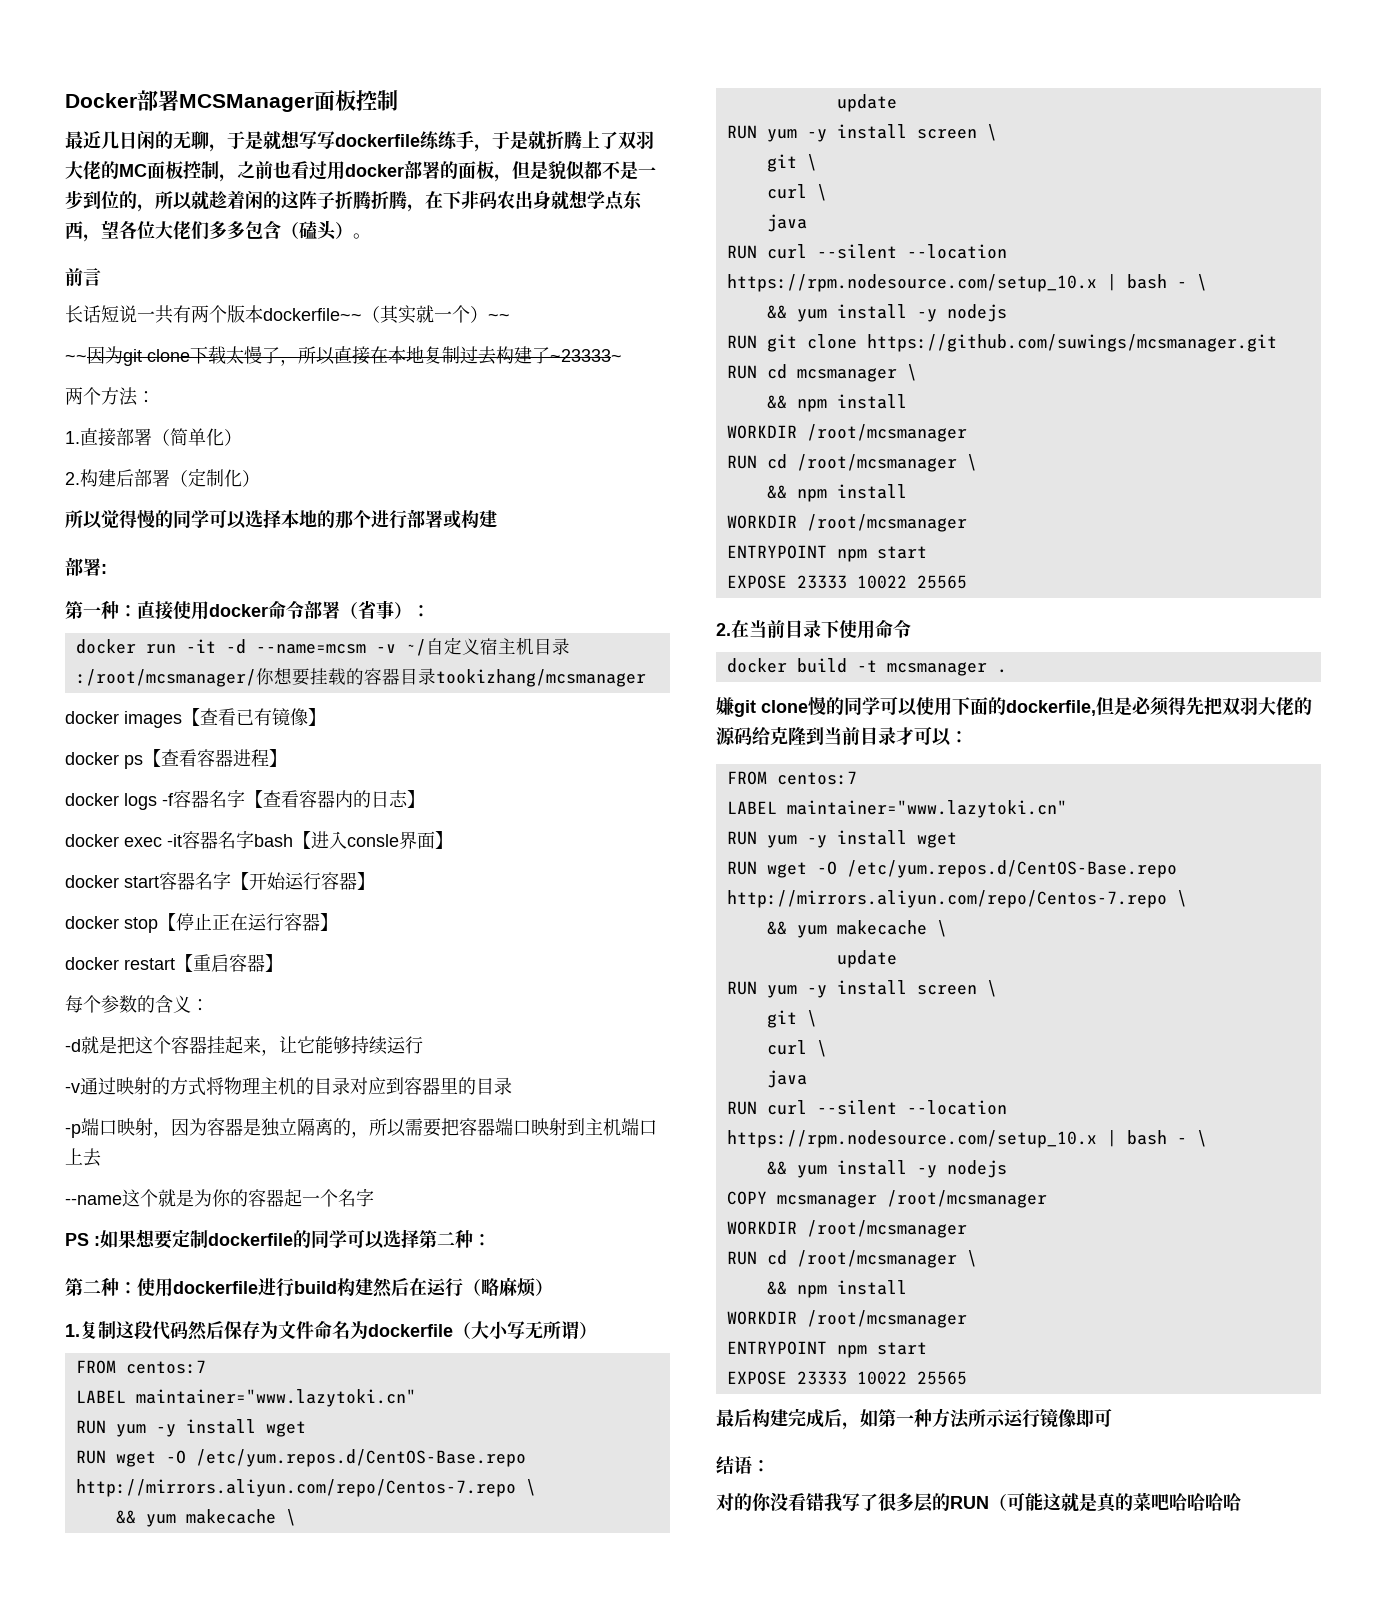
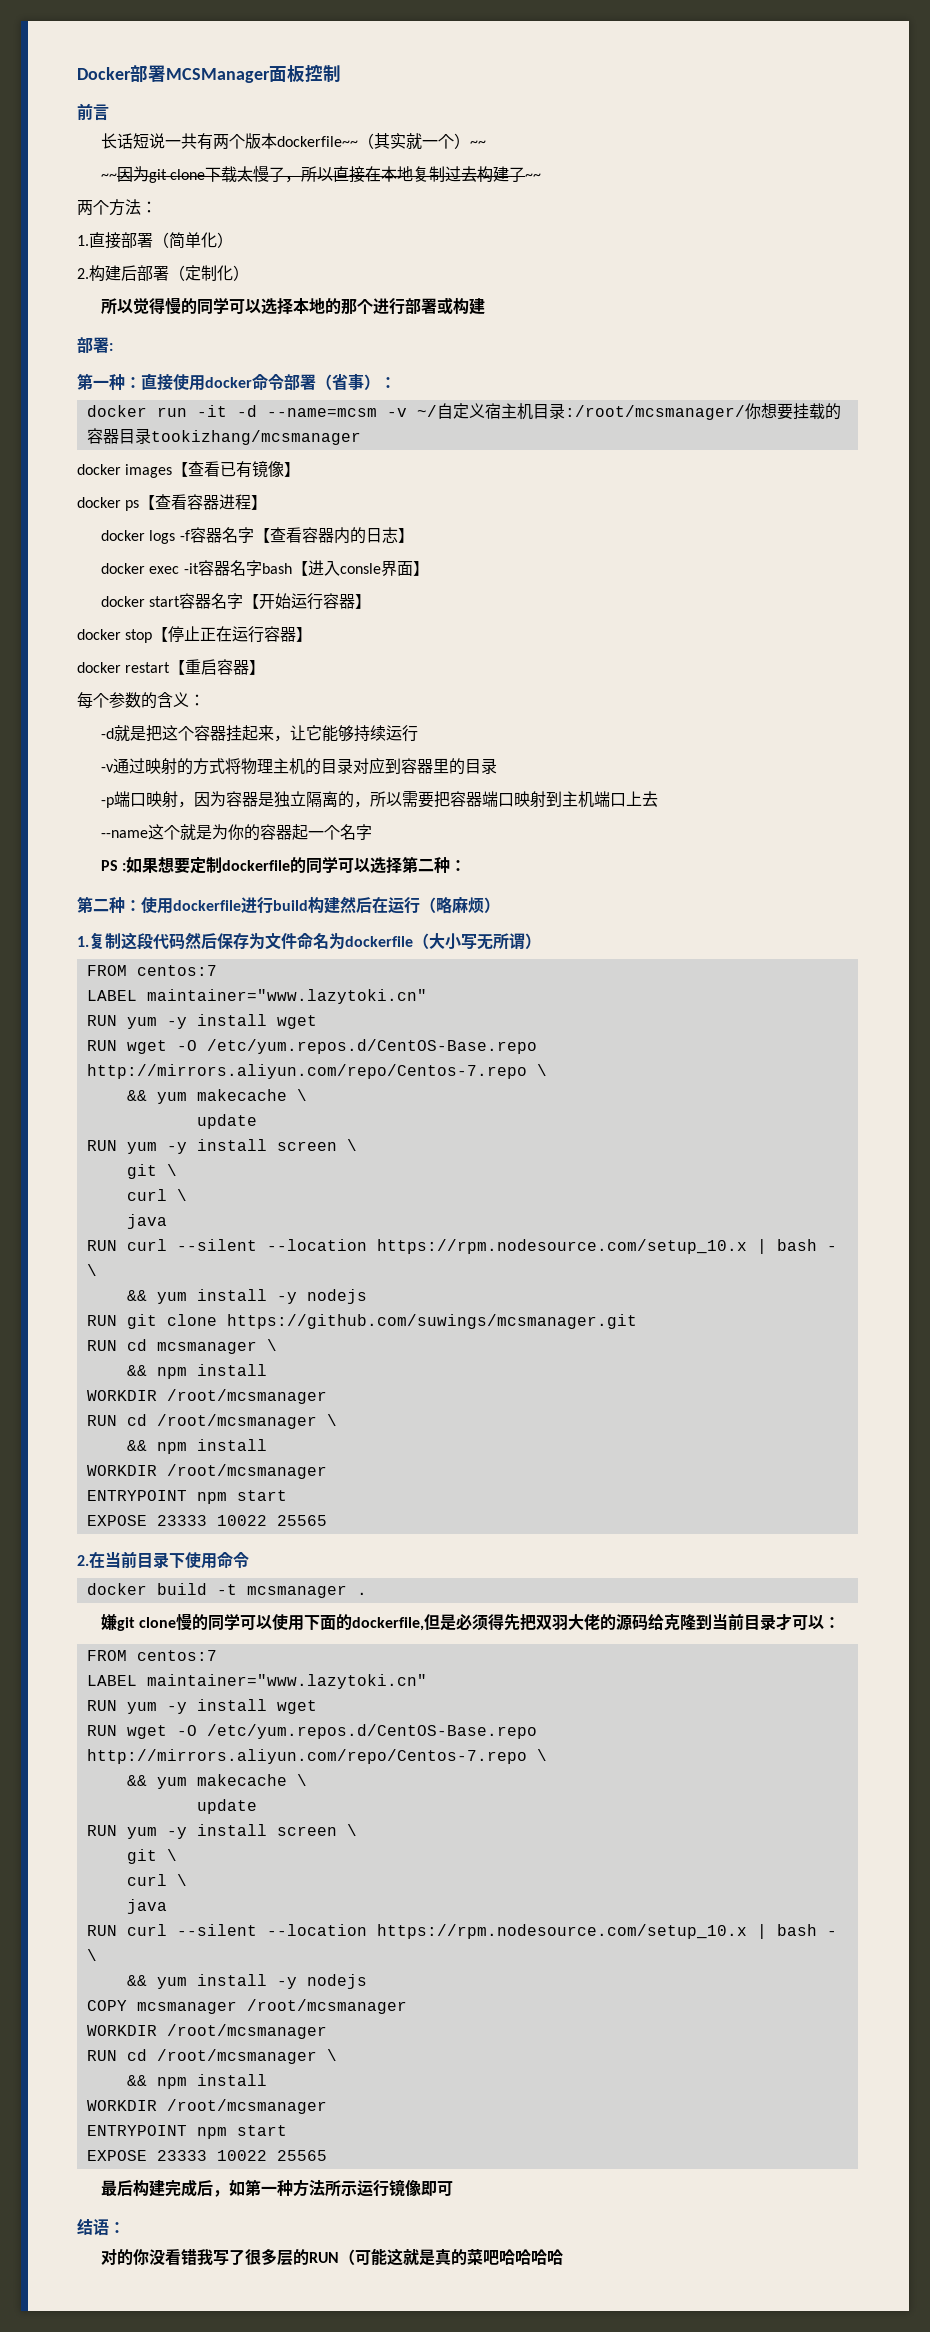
- 最近几日闲的无聊，于是就想写写dockerfile练练手，于是就折腾上了双羽大佬的MC面板控制，之前也看过用docker部署的面板，但是貌似都不是一步到位的，所以就趁着闲的这阵子折腾折腾，在下非码农出身就想学点东西，望各位大佬们多多包含（磕头）。
- ~~因为git clone下载太慢了，所以直接在本地复制过去构建了~23333~
+ ~~因为git clone下载太慢了，所以直接在本地复制过去构建了~~

